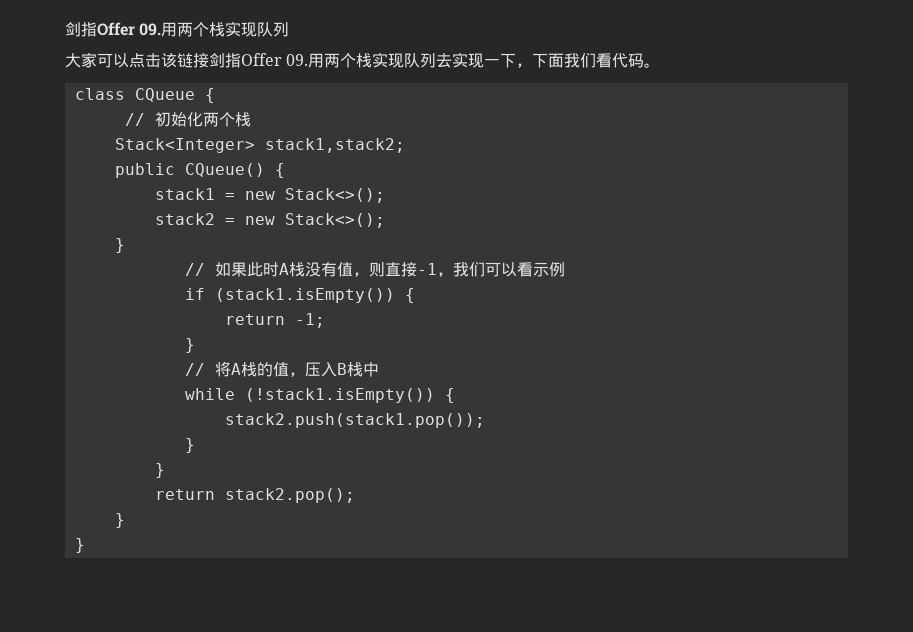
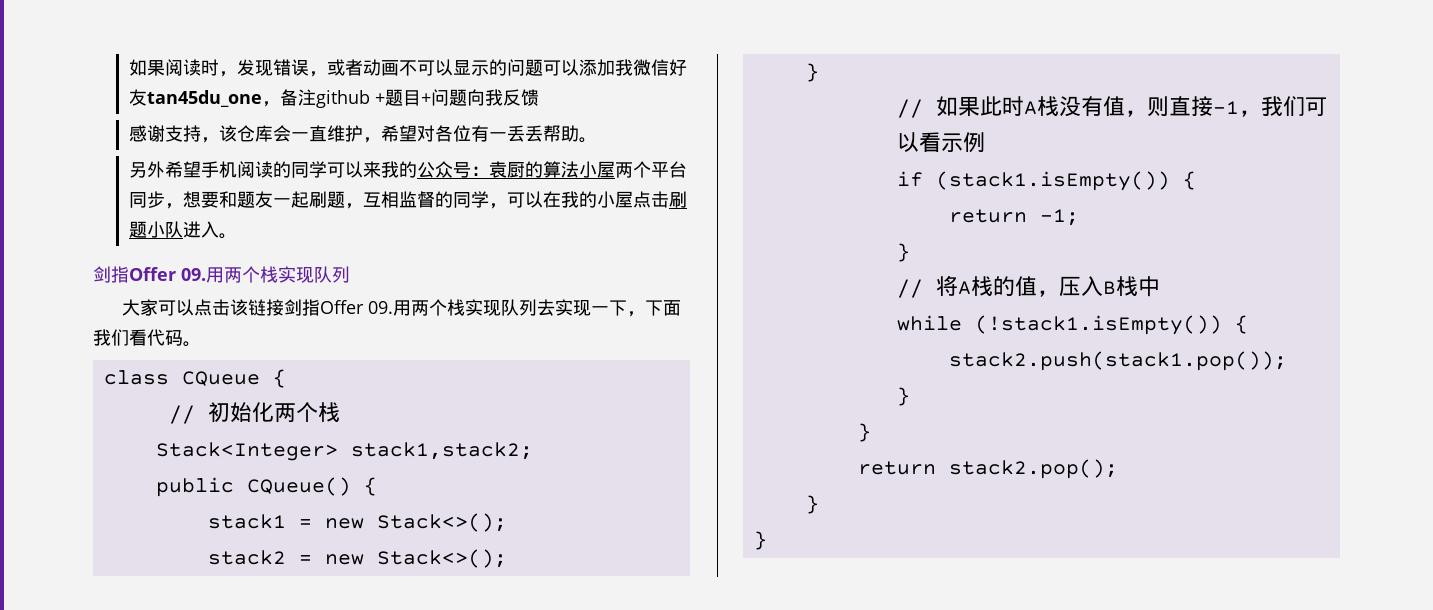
+ 如果阅读时，发现错误，或者动画不可以显示的问题可以添加我微信好友tan45du_one，备注github +题目+问题向我反馈
+ 感谢支持，该仓库会一直维护，希望对各位有一丢丢帮助。
+ 另外希望手机阅读的同学可以来我的公众号：袁厨的算法小屋两个平台同步，想要和题友一起刷题，互相监督的同学，可以在我的小屋点击刷题小队进入。

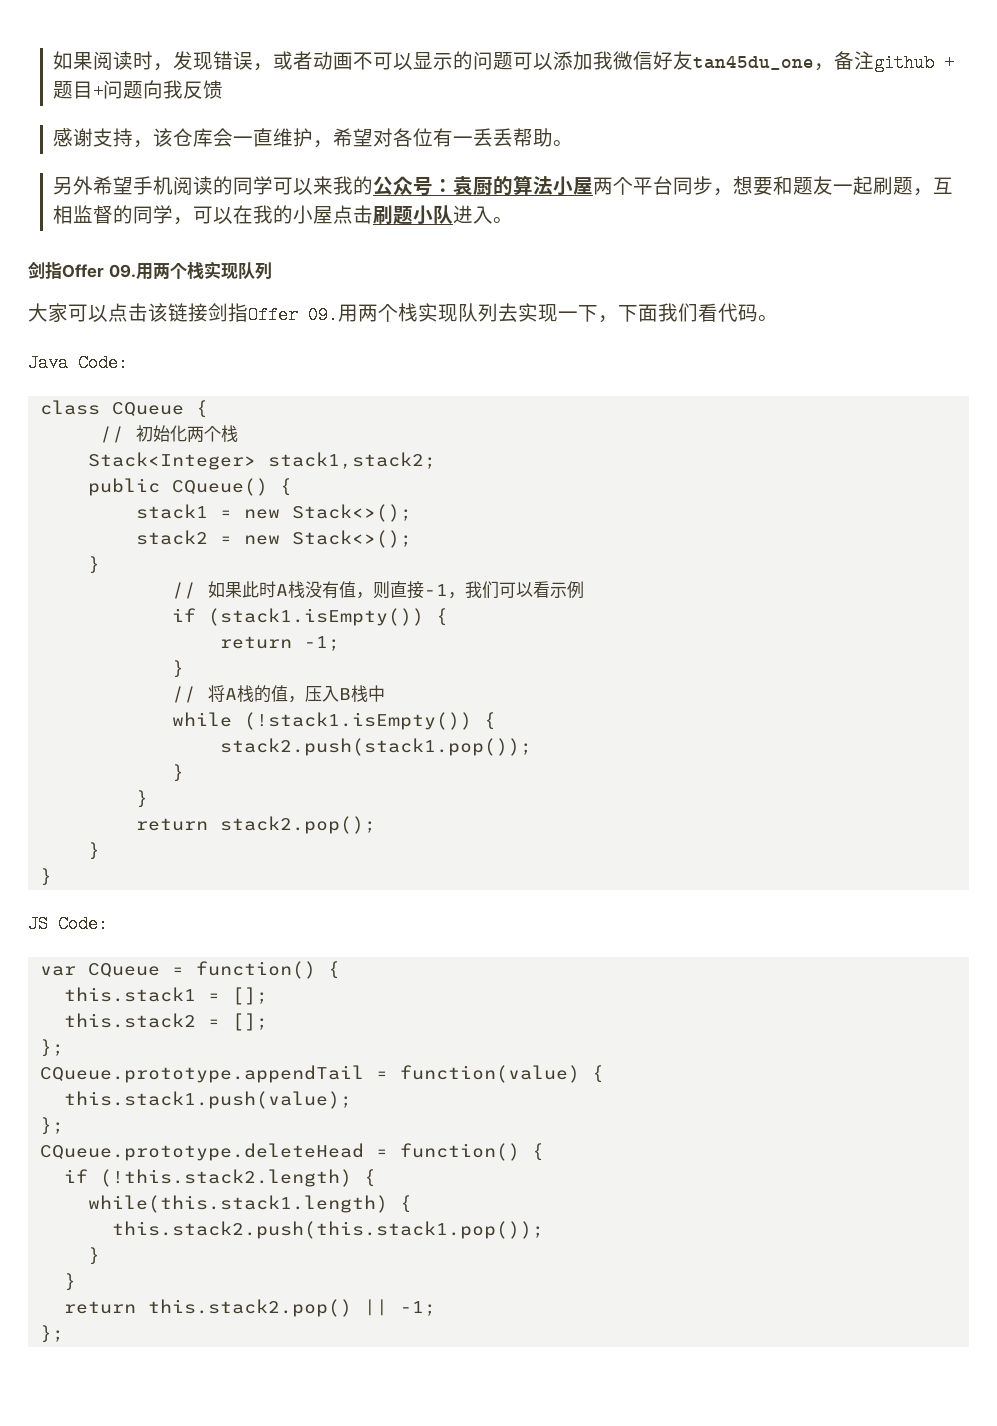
+ Java Code:
+ JS Code:
+ var CQueue = function() {
+ this.stack1 = [];
+ this.stack2 = [];
+ };
+ CQueue.prototype.appendTail = function(value) {
+ this.stack1.push(value);
+ };
+ CQueue.prototype.deleteHead = function() {
+ if (!this.stack2.length) {
+ while(this.stack1.length) {
+ this.stack2.push(this.stack1.pop());
+ }
+ }
+ return this.stack2.pop() || -1;
+ };

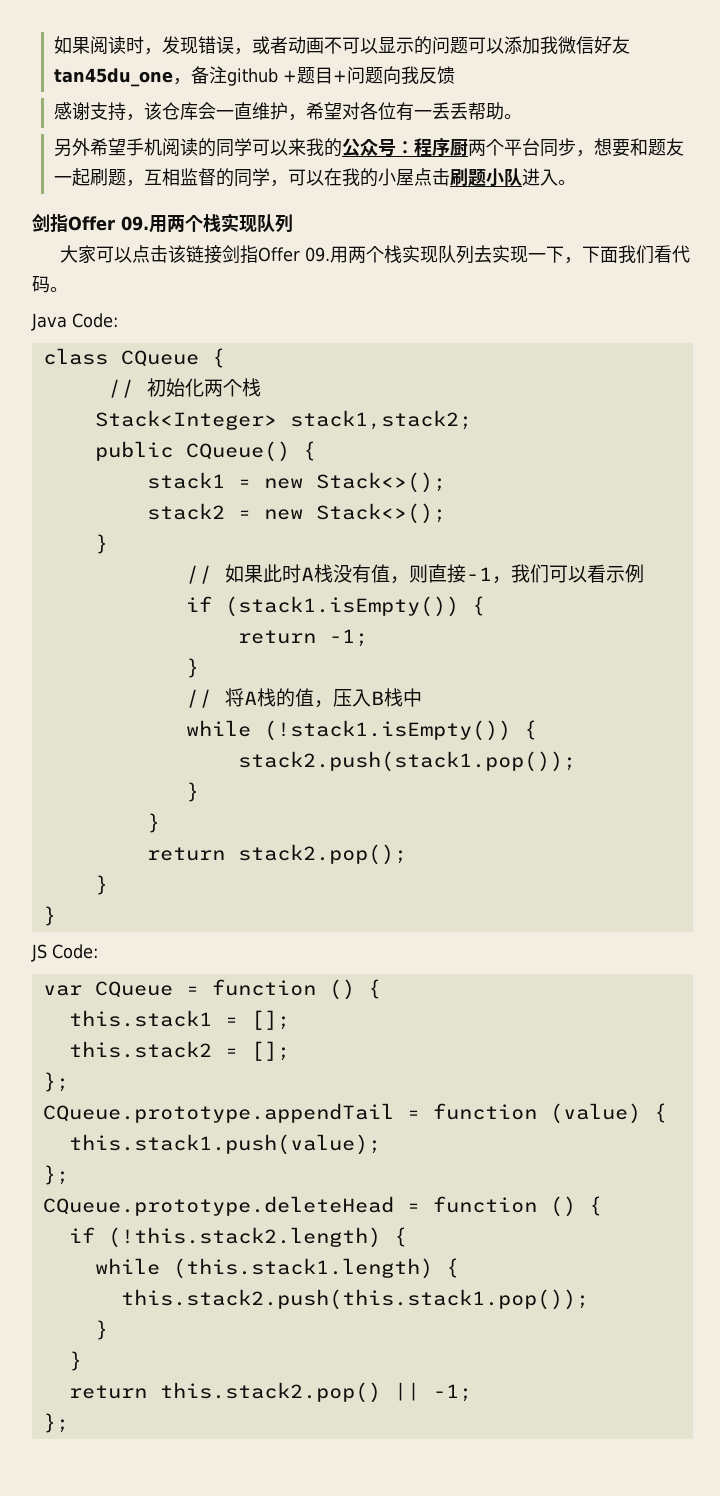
- 另外希望手机阅读的同学可以来我的公众号：袁厨的算法小屋两个平台同步，想要和题友一起刷题，互相监督的同学，可以在我的小屋点击刷题小队进入。
+ 另外希望手机阅读的同学可以来我的公众号：程序厨两个平台同步，想要和题友一起刷题，互相监督的同学，可以在我的小屋点击刷题小队进入。
- var CQueue = function() {
+ var CQueue = function () {
- CQueue.prototype.appendTail = function(value) {
+ CQueue.prototype.appendTail = function (value) {
- CQueue.prototype.deleteHead = function() {
+ CQueue.prototype.deleteHead = function () {
- while(this.stack1.length) {
+ while (this.stack1.length) {

